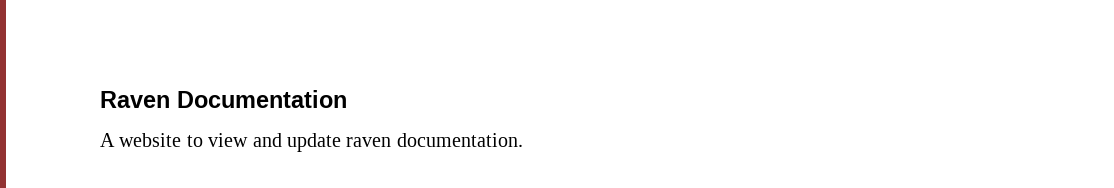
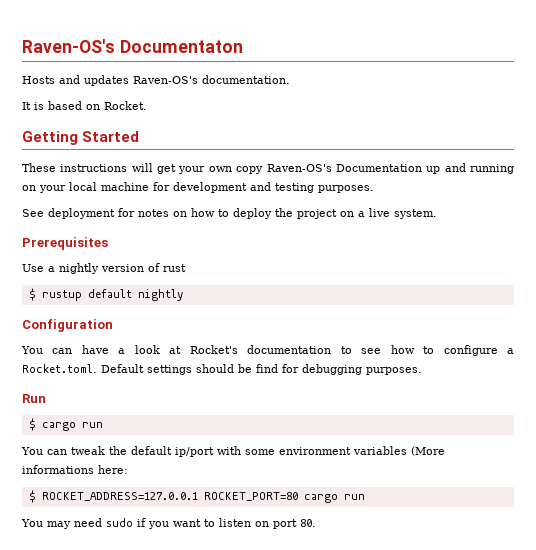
- Raven Documentation
- A website to view and update raven documentation.
+ Raven-OS's Documentaton
+ Hosts and updates Raven-OS's documentation.
+ It is based on Rocket.
+ Getting Started
+ These instructions will get your own copy Raven-OS's Documentation up and running on your local machine for development and testing purposes.
+ See deployment for notes on how to deploy the project on a live system.
+ Prerequisites
+ Use a nightly version of rust
+ $ rustup default nightly
+ Configuration
+ You can have a look at Rocket's documentation to see how to configure a Rocket.toml. Default settings should be find for debugging purposes.
+ Run
+ $ cargo run
+ You can tweak the default ip/port with some environment variables (More informations here:
+ $ ROCKET_ADDRESS=127.0.0.1 ROCKET_PORT=80 cargo run
+ You may need sudo if you want to listen on port 80.

